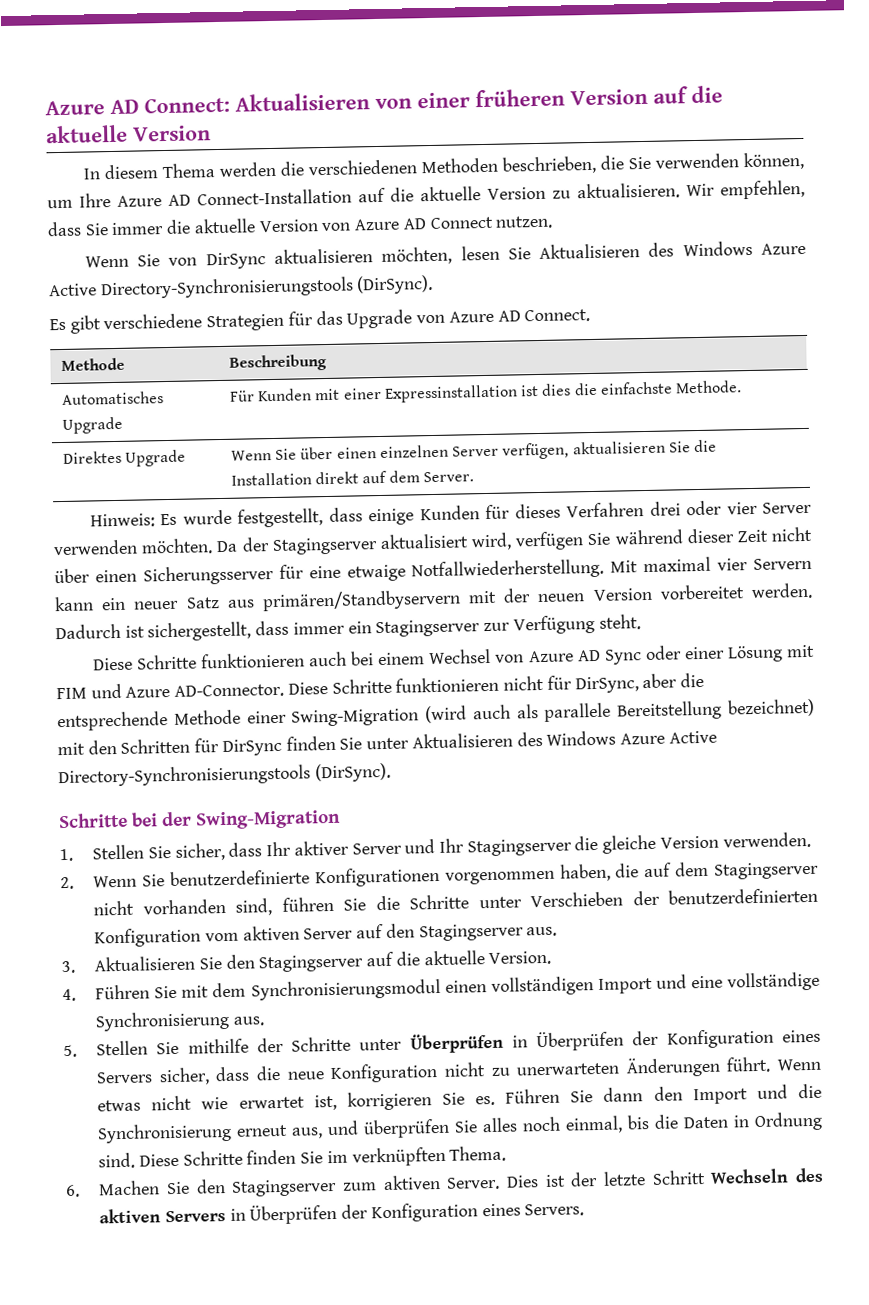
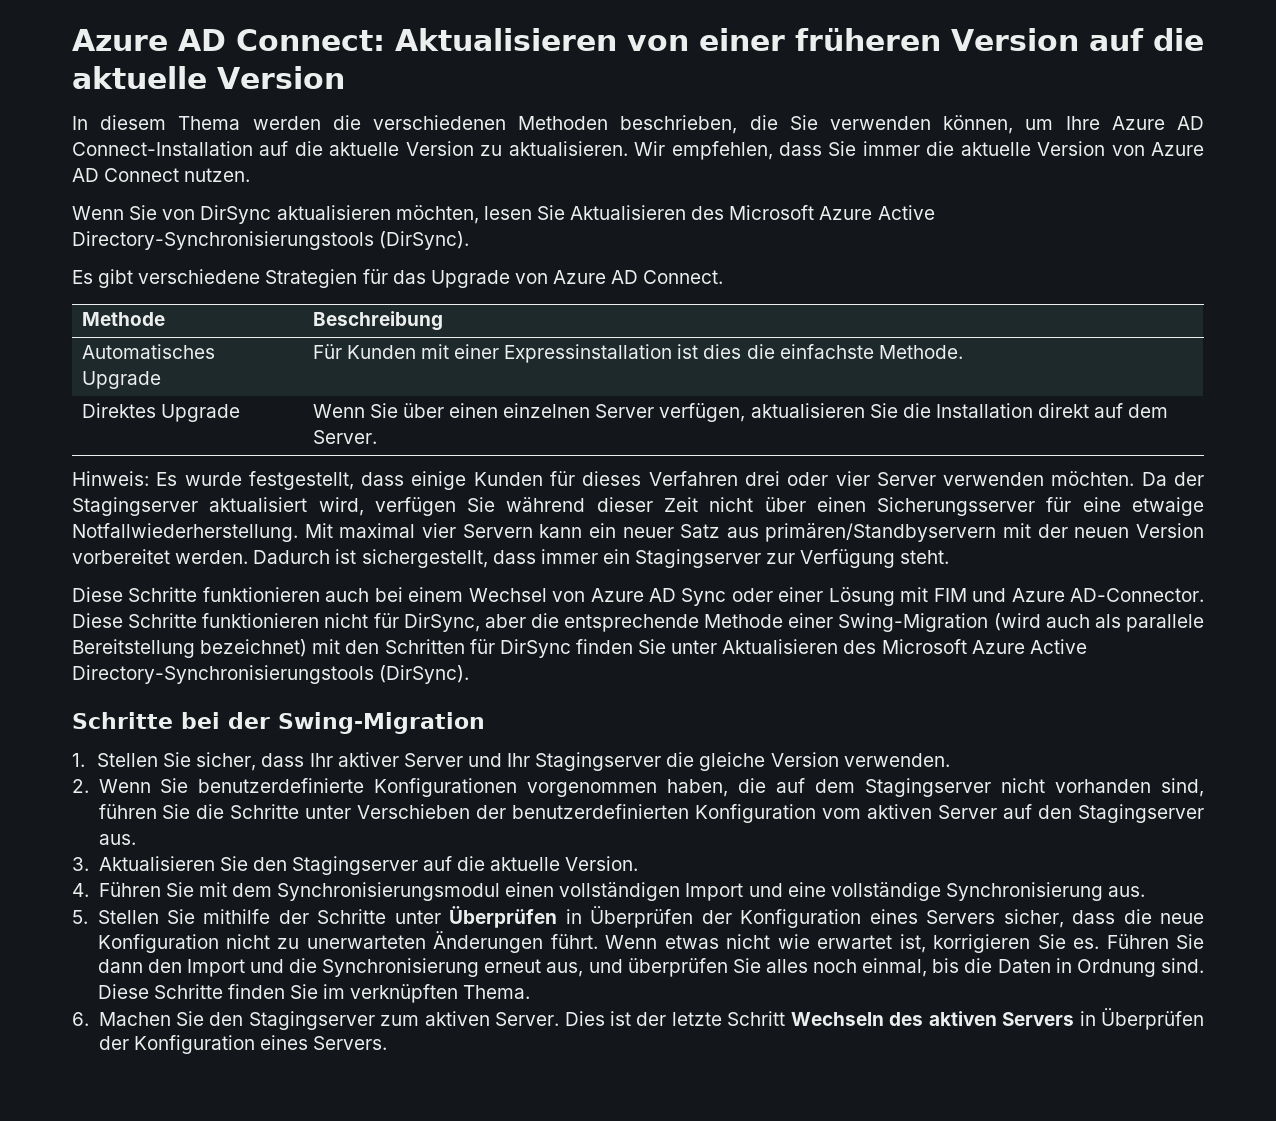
- Wenn Sie von DirSync aktualisieren möchten, lesen Sie Aktualisieren des Windows Azure Active Directory-Synchronisierungstools (DirSync).
+ Wenn Sie von DirSync aktualisieren möchten, lesen Sie Aktualisieren des Microsoft Azure Active Directory-Synchronisierungstools (DirSync).
- Diese Schritte funktionieren nicht für DirSync, aber die entsprechende Methode einer Swing-Migration (wird auch als parallele Bereitstellung bezeichnet) mit den Schritten für DirSync finden Sie unter Aktualisieren des Windows Azure Active Directory-Synchronisierungstools (DirSync).
+ Diese Schritte funktionieren nicht für DirSync, aber die entsprechende Methode einer Swing-Migration (wird auch als parallele Bereitstellung bezeichnet) mit den Schritten für DirSync finden Sie unter Aktualisieren des Microsoft Azure Active Directory-Synchronisierungstools (DirSync).

